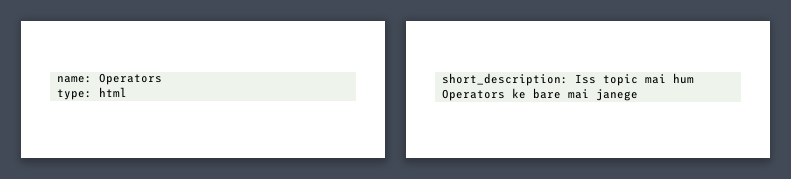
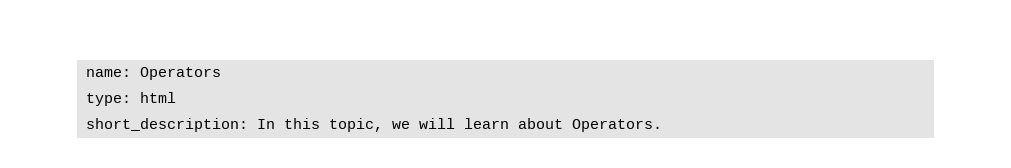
- short_description: Iss topic mai hum Operators ke bare mai janege
+ short_description: In this topic, we will learn about Operators.

